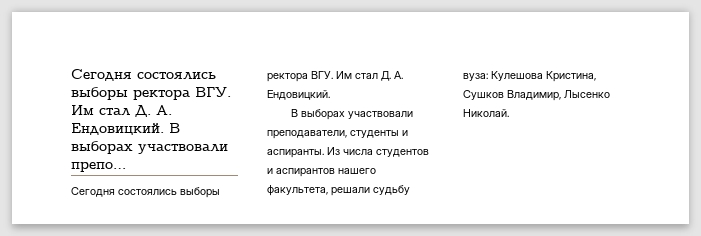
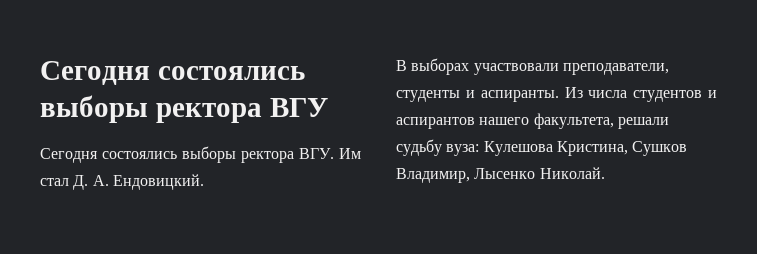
- Сегодня состоялись выборы ректора ВГУ. Им стал Д. А. Ендовицкий. В выборах участвовали препо…
+ Сегодня состоялись выборы ректора ВГУ

